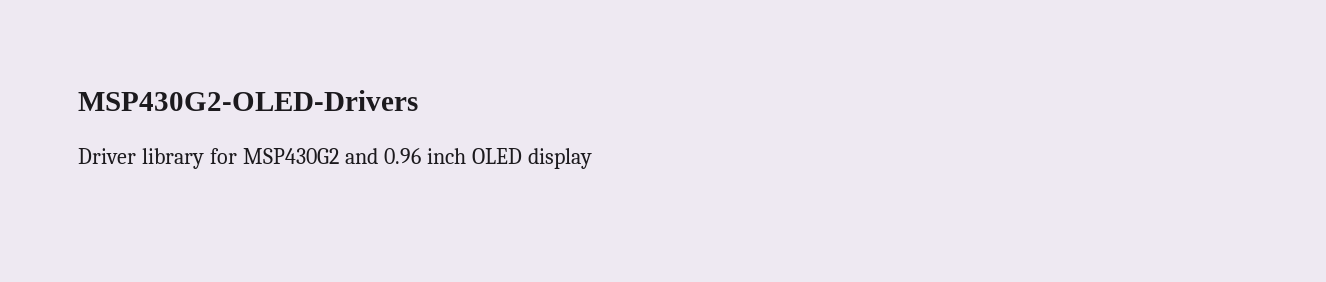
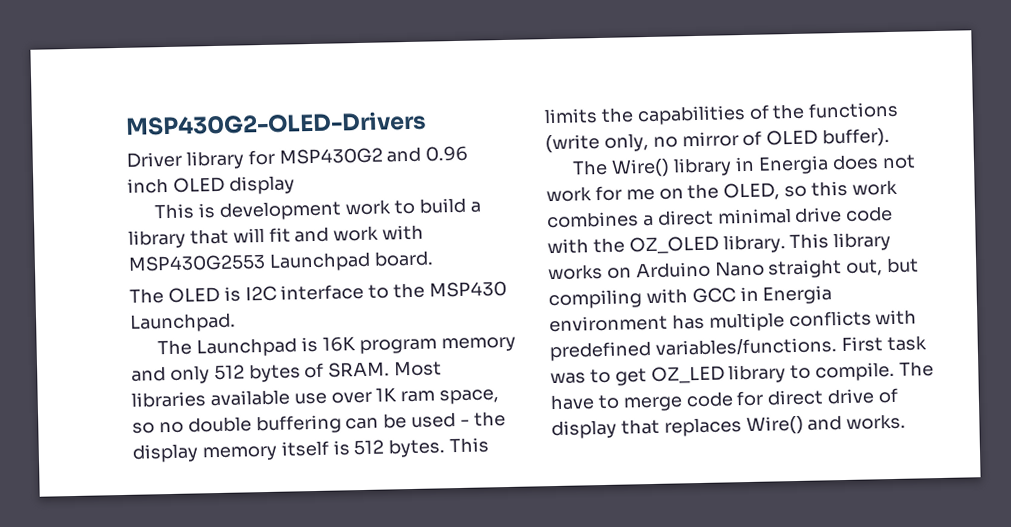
+ This is development work to build a library that will fit and work with MSP430G2553 Launchpad board.
+ The OLED is I2C interface to the MSP430 Launchpad.
+ The Launchpad is 16K program memory and only 512 bytes of SRAM. Most libraries available use over 1K ram space, so no double buffering can be used - the display memory itself is 512 bytes. This limits the capabilities of the functions (write only, no mirror of OLED buffer).
+ The Wire() library in Energia does not work for me on the OLED, so this work combines a direct minimal drive code with the OZ_OLED library. This library works on Arduino Nano straight out, but compiling with GCC in Energia environment has multiple conflicts with predefined variables/functions. First task was to get OZ_LED library to compile. The have to merge code for direct drive of display that replaces Wire() and works.

